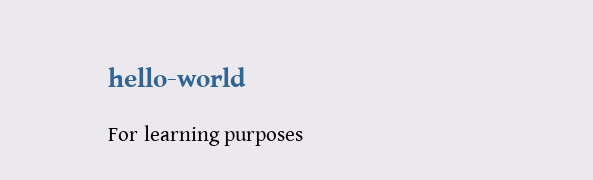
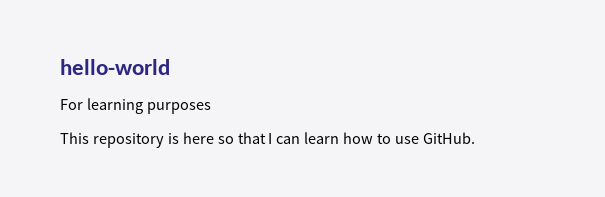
+ This repository is here so that I can learn how to use GitHub.

